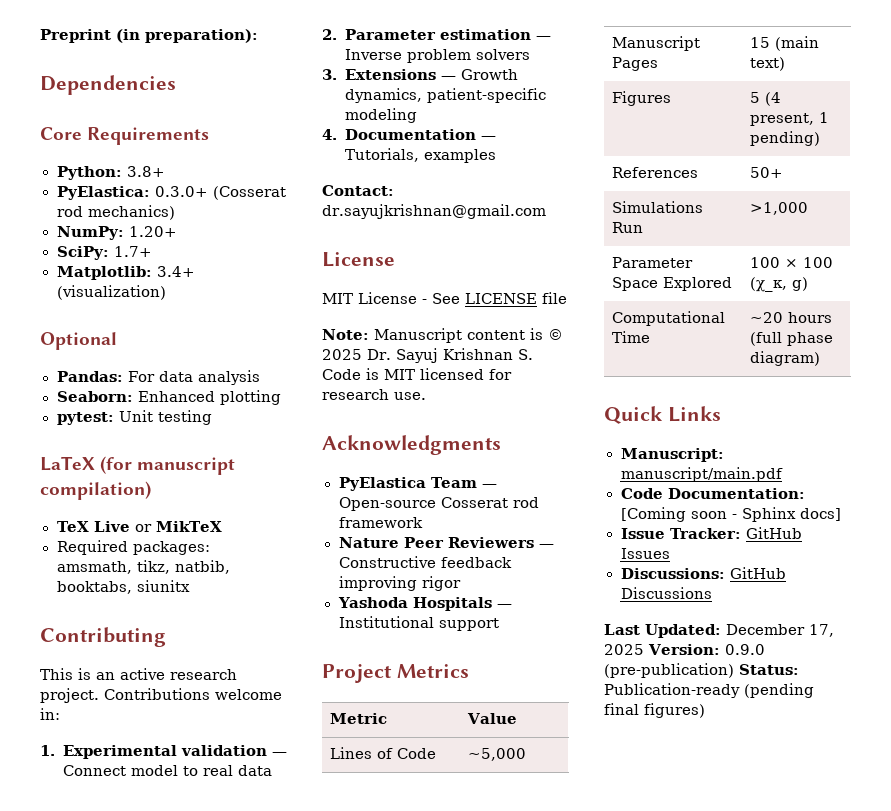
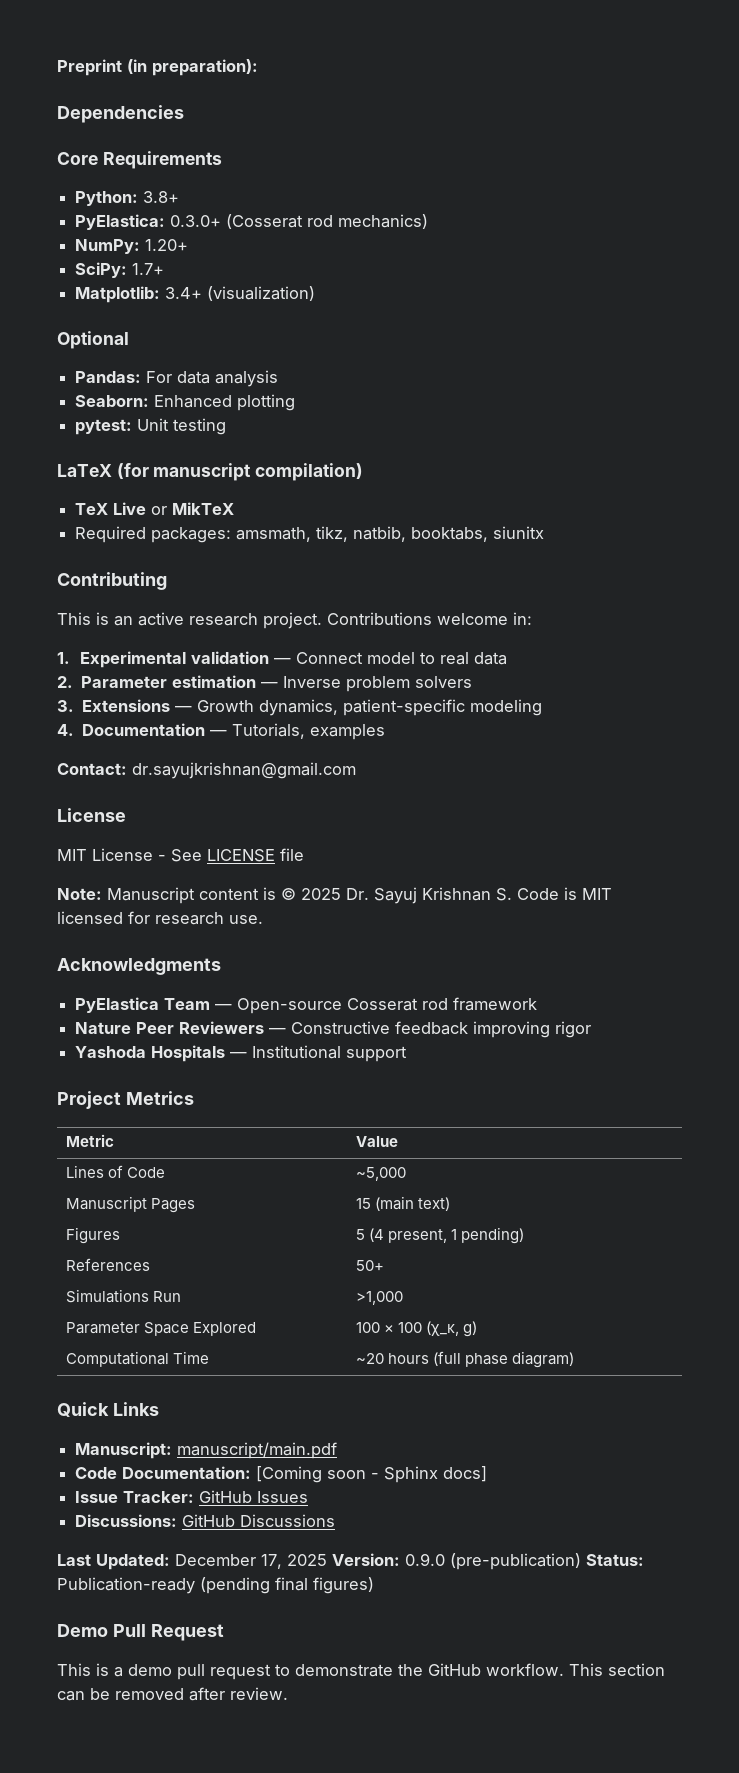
+ Demo Pull Request
+ This is a demo pull request to demonstrate the GitHub workflow. This section can be removed after review.

